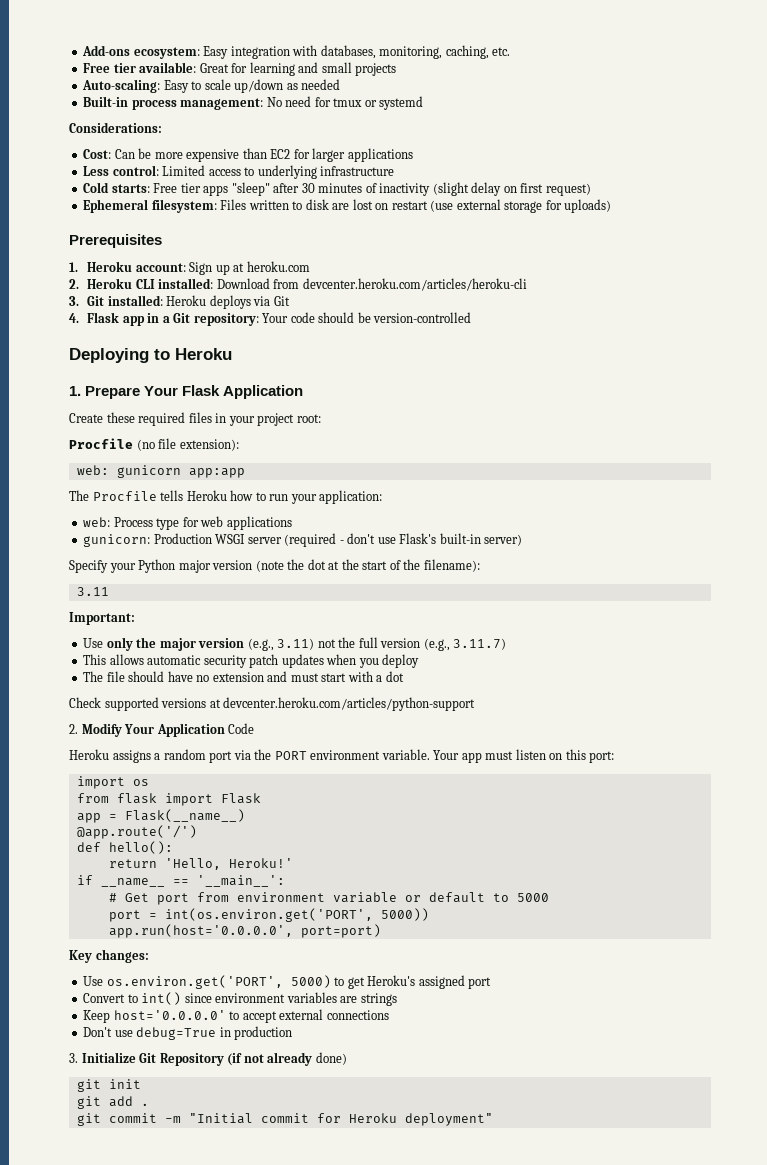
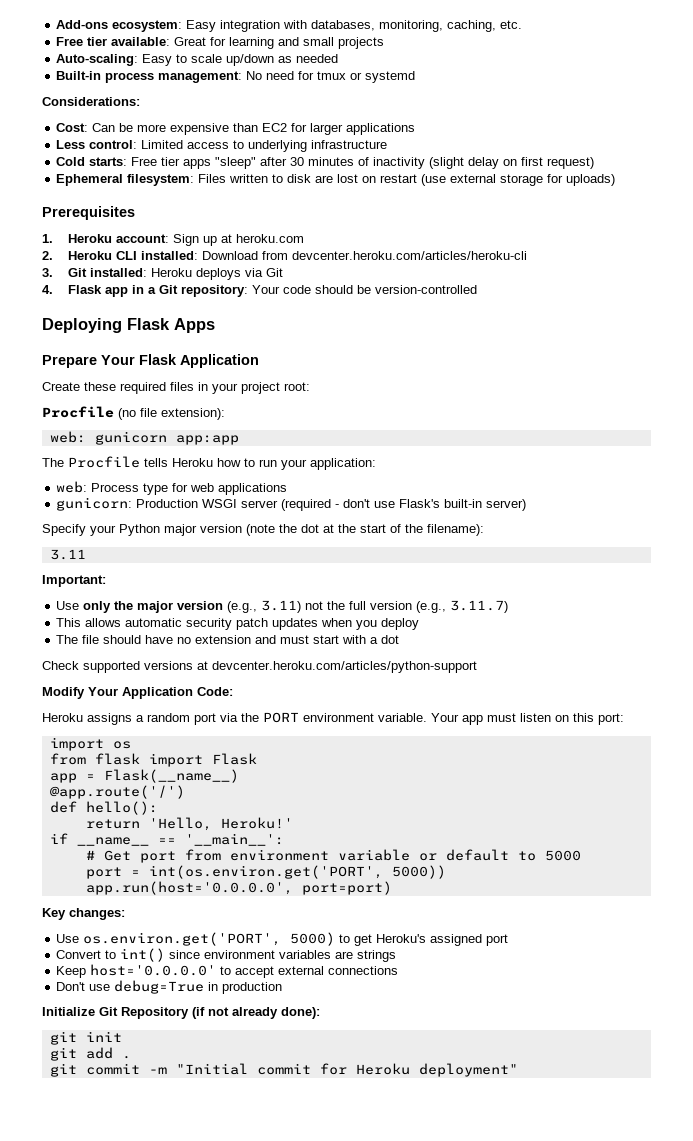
- Deploying to Heroku
- 1. Prepare Your Flask Application
+ Deploying Flask Apps
+ Prepare Your Flask Application
- 2. Modify Your Application Code
+ Modify Your Application Code:
- 3. Initialize Git Repository (if not already done)
+ Initialize Git Repository (if not already done):

